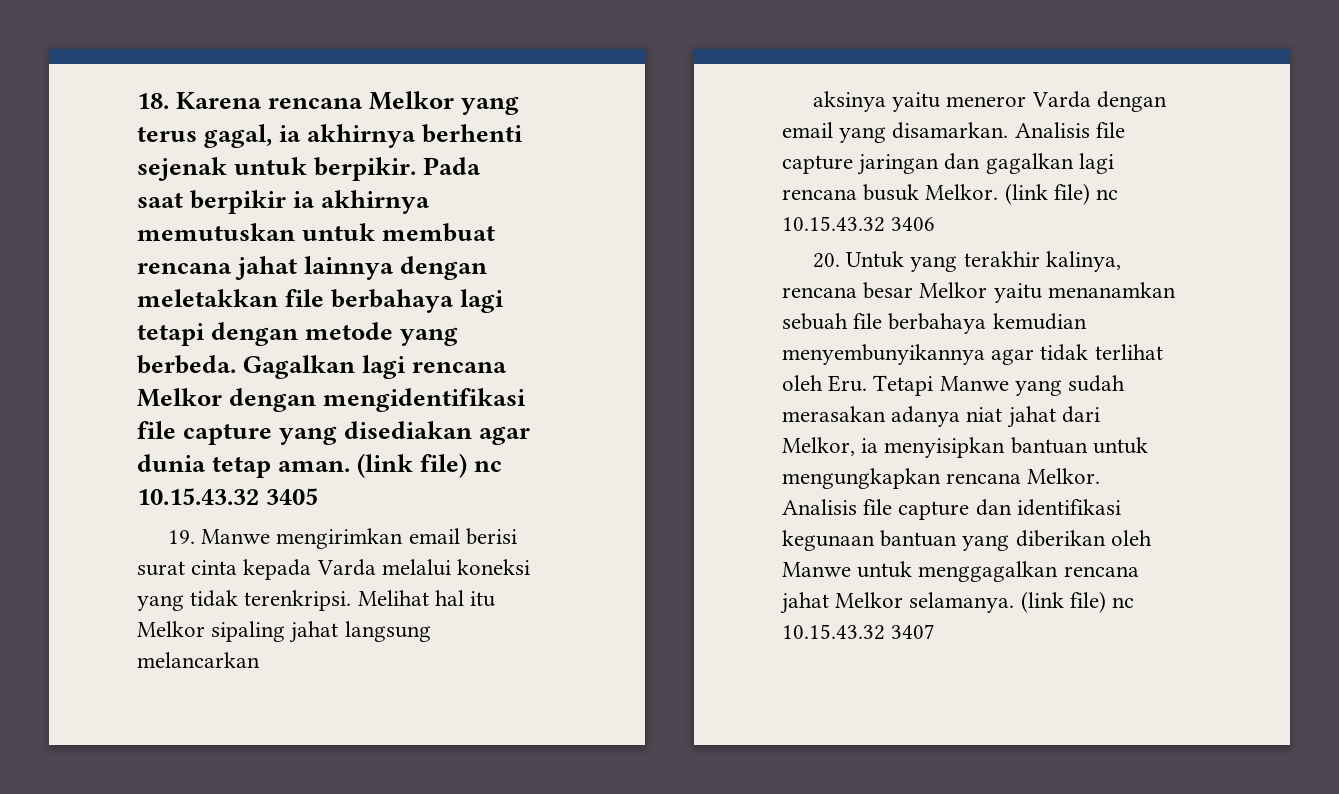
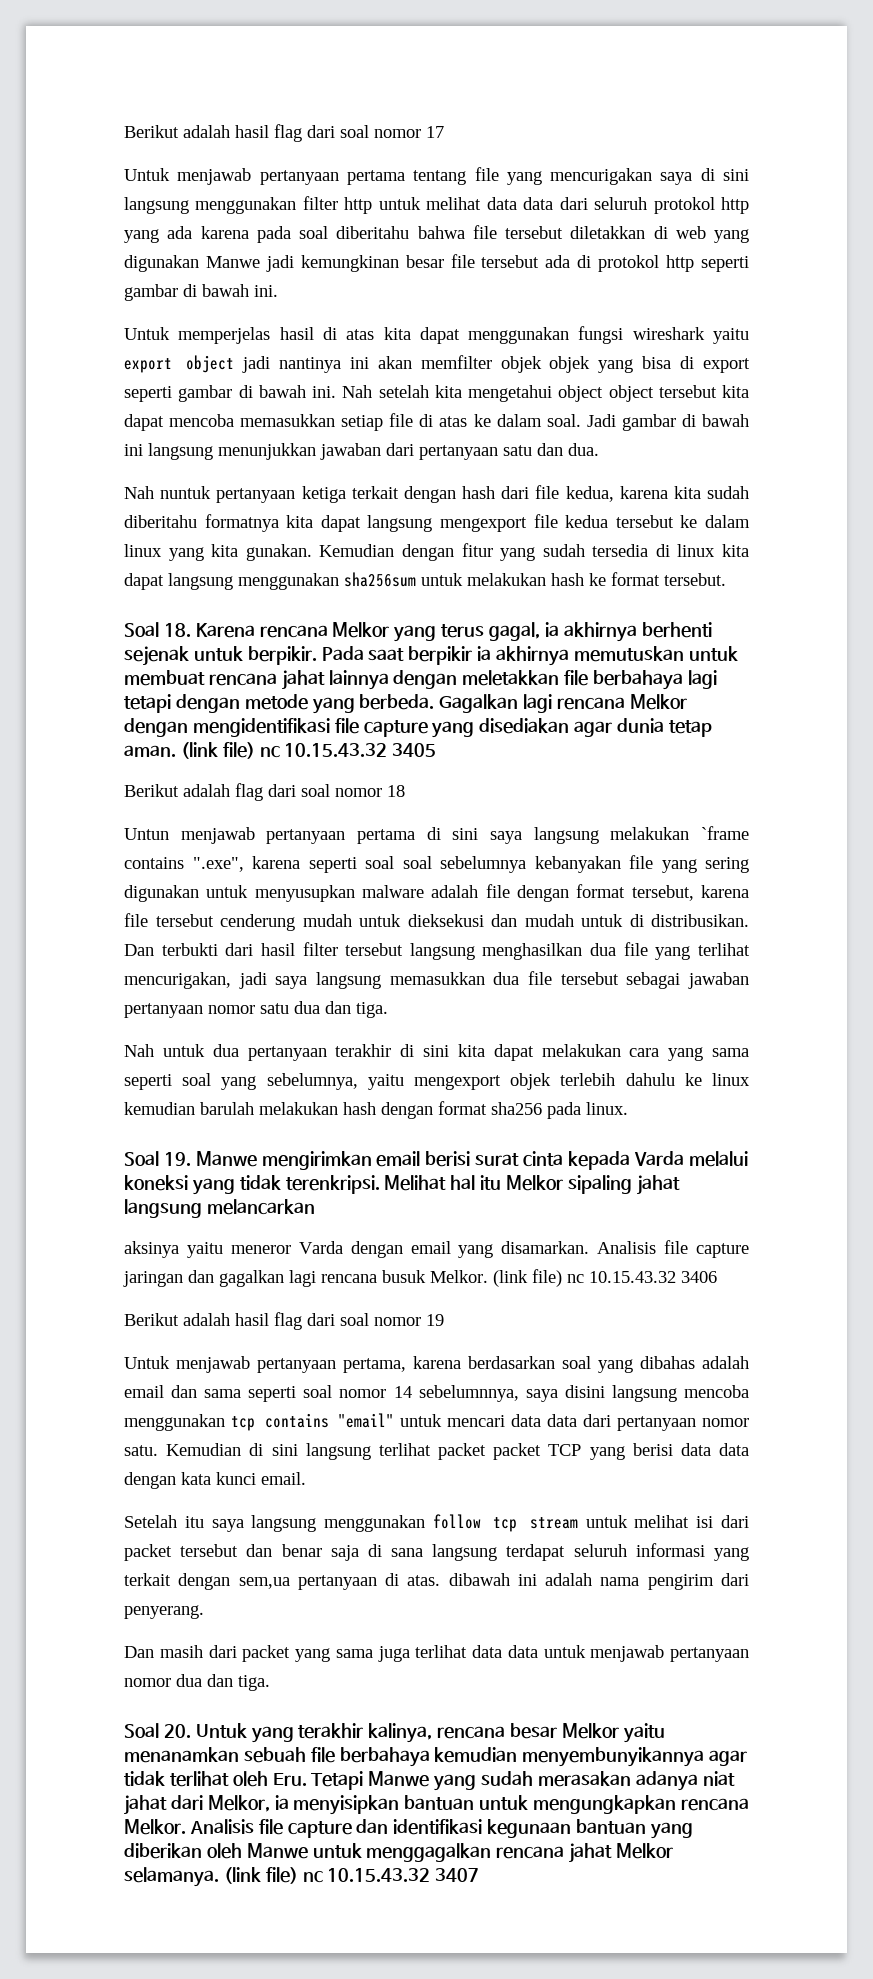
- 18. Karena rencana Melkor yang terus gagal, ia akhirnya berhenti sejenak untuk berpikir.
+ Berikut adalah hasil flag dari soal nomor 17
+ Untuk menjawab pertanyaan pertama tentang file yang mencurigakan saya di sini langsung menggunakan filter http untuk melihat data data dari seluruh protokol http yang ada karena pada soal diberitahu bahwa file tersebut diletakkan di web yang digunakan Manwe jadi kemungkinan besar file tersebut ada di protokol http seperti gambar di bawah ini.
+ Untuk memperjelas hasil di atas kita dapat menggunakan fungsi wireshark yaitu export object jadi nantinya ini akan memfilter objek objek yang bisa di export seperti gambar di bawah ini. Nah setelah kita mengetahui object object tersebut kita dapat mencoba memasukkan setiap file di atas ke dalam soal. Jadi gambar di bawah ini langsung menunjukkan jawaban dari pertanyaan satu dan dua.
+ Nah nuntuk pertanyaan ketiga terkait dengan hash dari file kedua, karena kita sudah diberitahu formatnya kita dapat langsung mengexport file kedua tersebut ke dalam linux yang kita gunakan. Kemudian dengan fitur yang sudah tersedia di linux kita dapat langsung menggunakan sha256sum untuk melakukan hash ke format tersebut.
+ Soal 18. Karena rencana Melkor yang terus gagal, ia akhirnya berhenti sejenak untuk berpikir.
- 19. Manwe mengirimkan email berisi surat cinta kepada Varda melalui koneksi yang tidak terenkripsi.
+ Berikut adalah flag dari soal nomor 18
+ Untun menjawab pertanyaan pertama di sini saya langsung melakukan `frame contains ".exe", karena seperti soal soal sebelumnya kebanyakan file yang sering digunakan untuk menyusupkan malware adalah file dengan format tersebut, karena file tersebut cenderung mudah untuk dieksekusi dan mudah untuk di distribusikan. Dan terbukti dari hasil filter tersebut langsung menghasilkan dua file yang terlihat mencurigakan, jadi saya langsung memasukkan dua file tersebut sebagai jawaban pertanyaan nomor satu dua dan tiga.
+ Nah untuk dua pertanyaan terakhir di sini kita dapat melakukan cara yang sama seperti soal yang sebelumnya, yaitu mengexport objek terlebih dahulu ke linux kemudian barulah melakukan hash dengan format sha256 pada linux.
+ Soal 19. Manwe mengirimkan email berisi surat cinta kepada Varda melalui koneksi yang tidak terenkripsi.
- 20. Untuk yang terakhir kalinya, rencana besar Melkor yaitu menanamkan sebuah file berbahaya kemudian menyembunyikannya agar tidak terlihat oleh Eru. Tetapi Manwe yang sudah merasakan adanya niat jahat dari Melkor, ia menyisipkan bantuan untuk mengungkapkan rencana Melkor.
+ Berikut adalah hasil flag dari soal nomor 19
+ Untuk menjawab pertanyaan pertama, karena berdasarkan soal yang dibahas adalah email dan sama seperti soal nomor 14 sebelumnnya, saya disini langsung mencoba menggunakan tcp contains "email" untuk mencari data data dari pertanyaan nomor satu. Kemudian di sini langsung terlihat packet packet TCP yang berisi data data dengan kata kunci email.
+ Setelah itu saya langsung menggunakan follow tcp stream untuk melihat isi dari packet tersebut dan benar saja di sana langsung terdapat seluruh informasi yang terkait dengan sem,ua pertanyaan di atas. dibawah ini adalah nama pengirim dari penyerang.
+ Dan masih dari packet yang sama juga terlihat data data untuk menjawab pertanyaan nomor dua dan tiga.
+ Soal 20. Untuk yang terakhir kalinya, rencana besar Melkor yaitu menanamkan sebuah file berbahaya kemudian menyembunyikannya agar tidak terlihat oleh Eru. Tetapi Manwe yang sudah merasakan adanya niat jahat dari Melkor, ia menyisipkan bantuan untuk mengungkapkan rencana Melkor.

